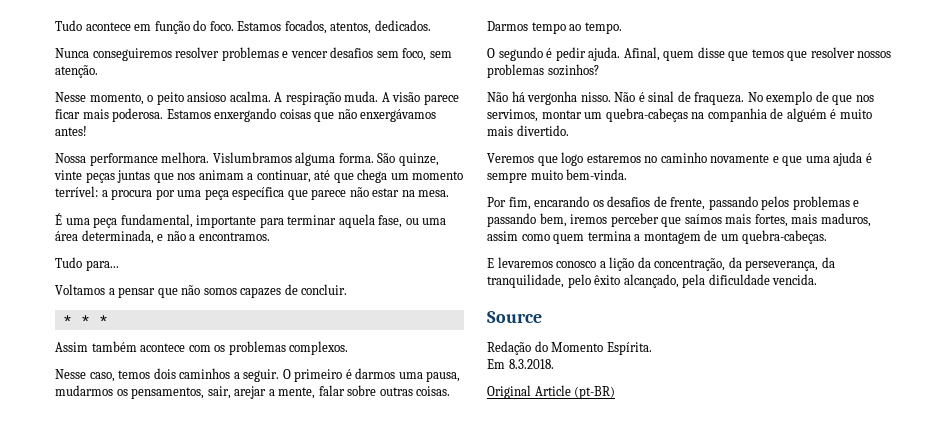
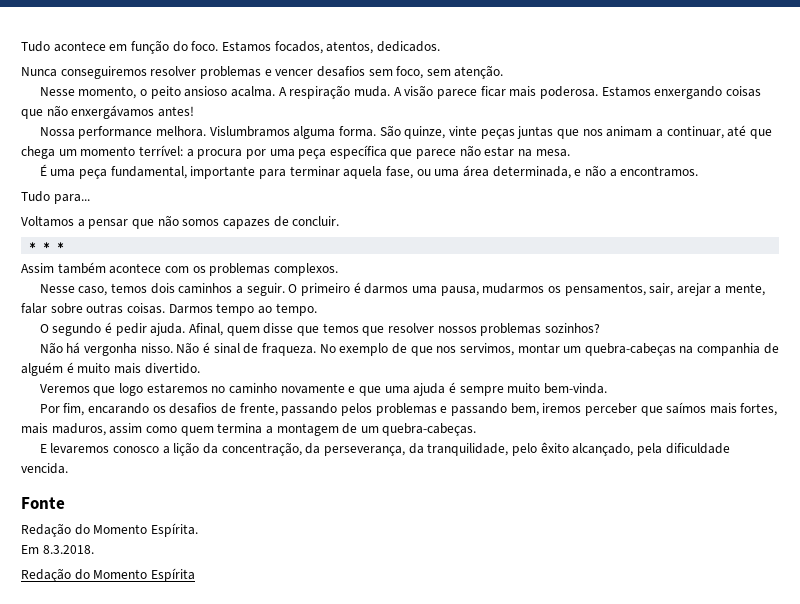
- Source
+ Fonte
- Original Article (pt-BR)
+ Redação do Momento Espírita

